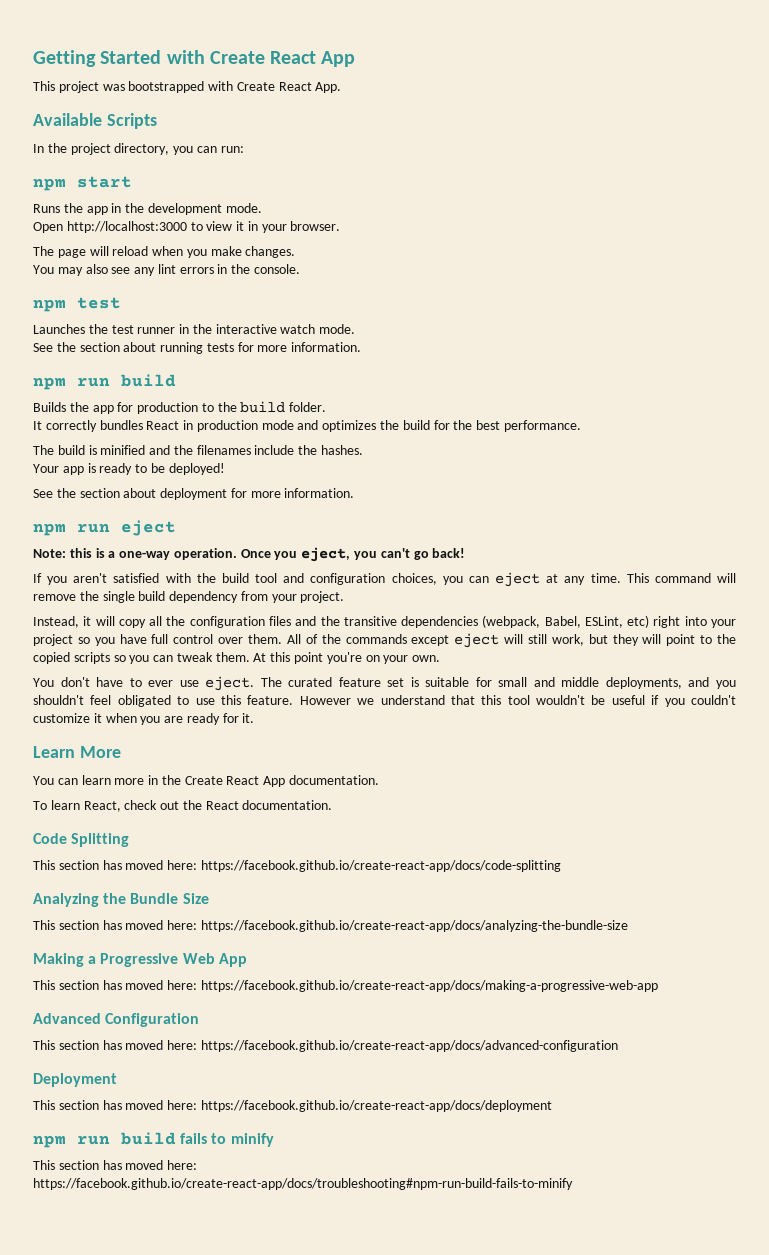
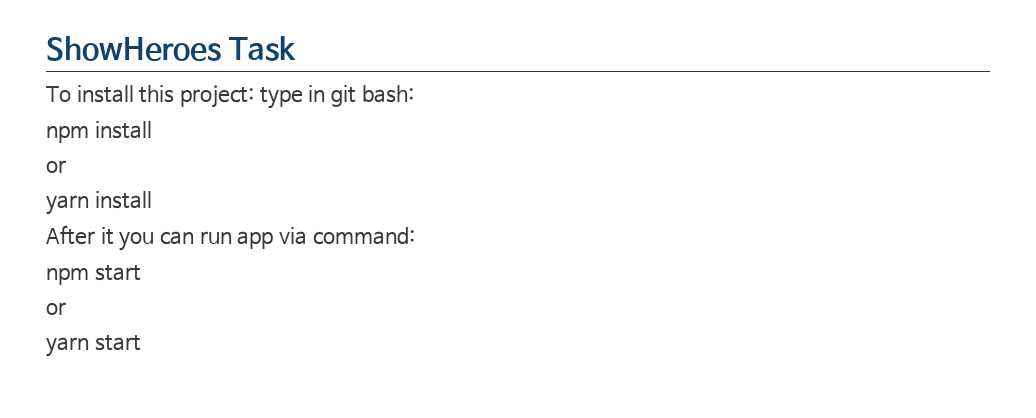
- Getting Started with Create React App
- This project was bootstrapped with Create React App.
- Available Scripts
- In the project directory, you can run:
+ ShowHeroes Task
+ To install this project: type in git bash:
+ npm install
+ or
+ yarn install
+ After it you can run app via command:
  npm start
- Runs the app in the development mode.
- Open http://localhost:3000 to view it in your browser.
- The page will reload when you make changes.
- You may also see any lint errors in the console.
- npm test
- Launches the test runner in the interactive watch mode.
- See the section about running tests for more information.
- npm run build
- Builds the app for production to the build folder.
- It correctly bundles React in production mode and optimizes the build for the best performance.
- The build is minified and the filenames include the hashes.
- Your app is ready to be deployed!
- See the section about deployment for more information.
- npm run eject
- Note: this is a one-way operation. Once you eject, you can't go back!
- If you aren't satisfied with the build tool and configuration choices, you can eject at any time. This command will remove the single build dependency from your project.
- Instead, it will copy all the configuration files and the transitive dependencies (webpack, Babel, ESLint, etc) right into your project so you have full control over them. All of the commands except eject will still work, but they will point to the copied scripts so you can tweak them. At this point you're on your own.
- You don't have to ever use eject. The curated feature set is suitable for small and middle deployments, and you shouldn't feel obligated to use this feature. However we understand that this tool wouldn't be useful if you couldn't customize it when you are ready for it.
- Learn More
- You can learn more in the Create React App documentation.
- To learn React, check out the React documentation.
- Code Splitting
- This section has moved here: https://facebook.github.io/create-react-app/docs/code-splitting
- Analyzing the Bundle Size
- This section has moved here: https://facebook.github.io/create-react-app/docs/analyzing-the-bundle-size
- Making a Progressive Web App
- This section has moved here: https://facebook.github.io/create-react-app/docs/making-a-progressive-web-app
- Advanced Configuration
- This section has moved here: https://facebook.github.io/create-react-app/docs/advanced-configuration
- Deployment
- This section has moved here: https://facebook.github.io/create-react-app/docs/deployment
- npm run build fails to minify
- This section has moved here: https://facebook.github.io/create-react-app/docs/troubleshooting#npm-run-build-fails-to-minify
+ or
+ yarn start

